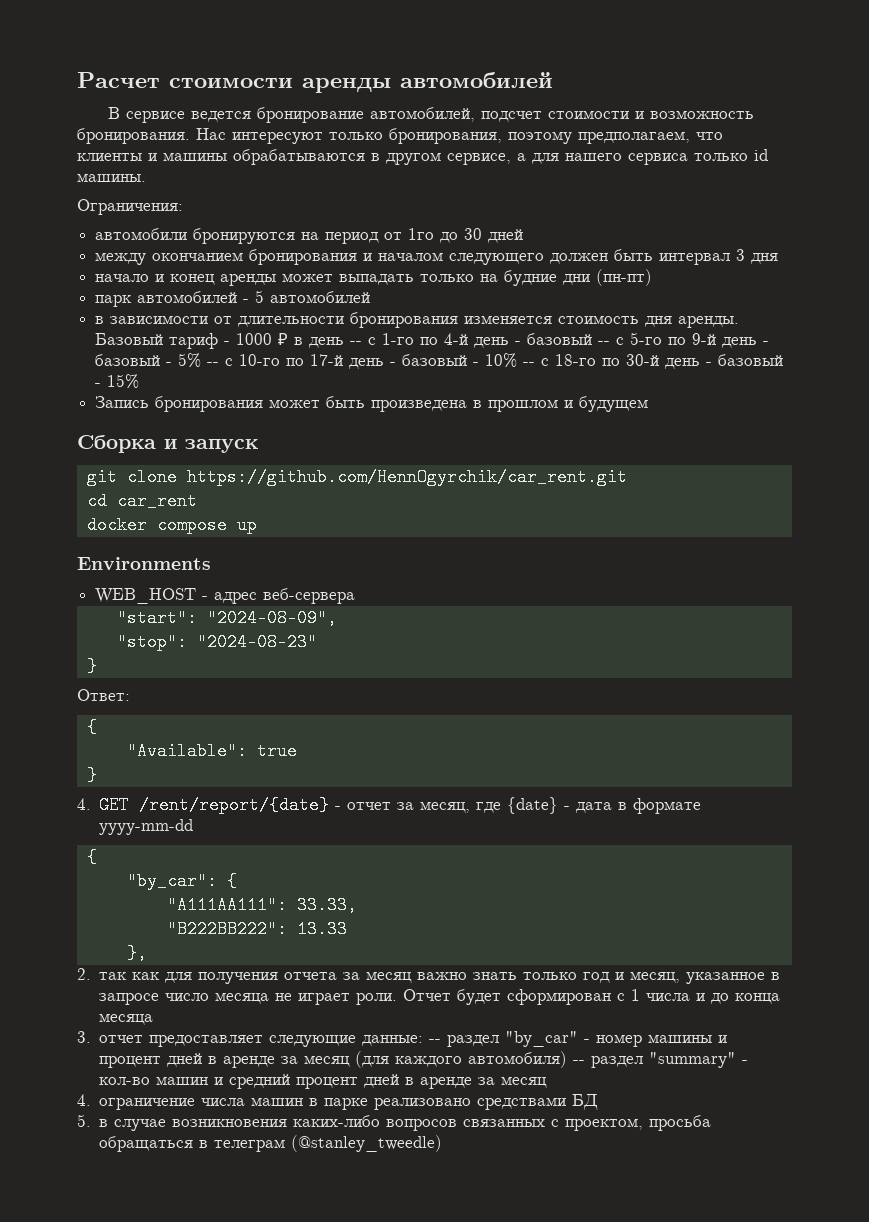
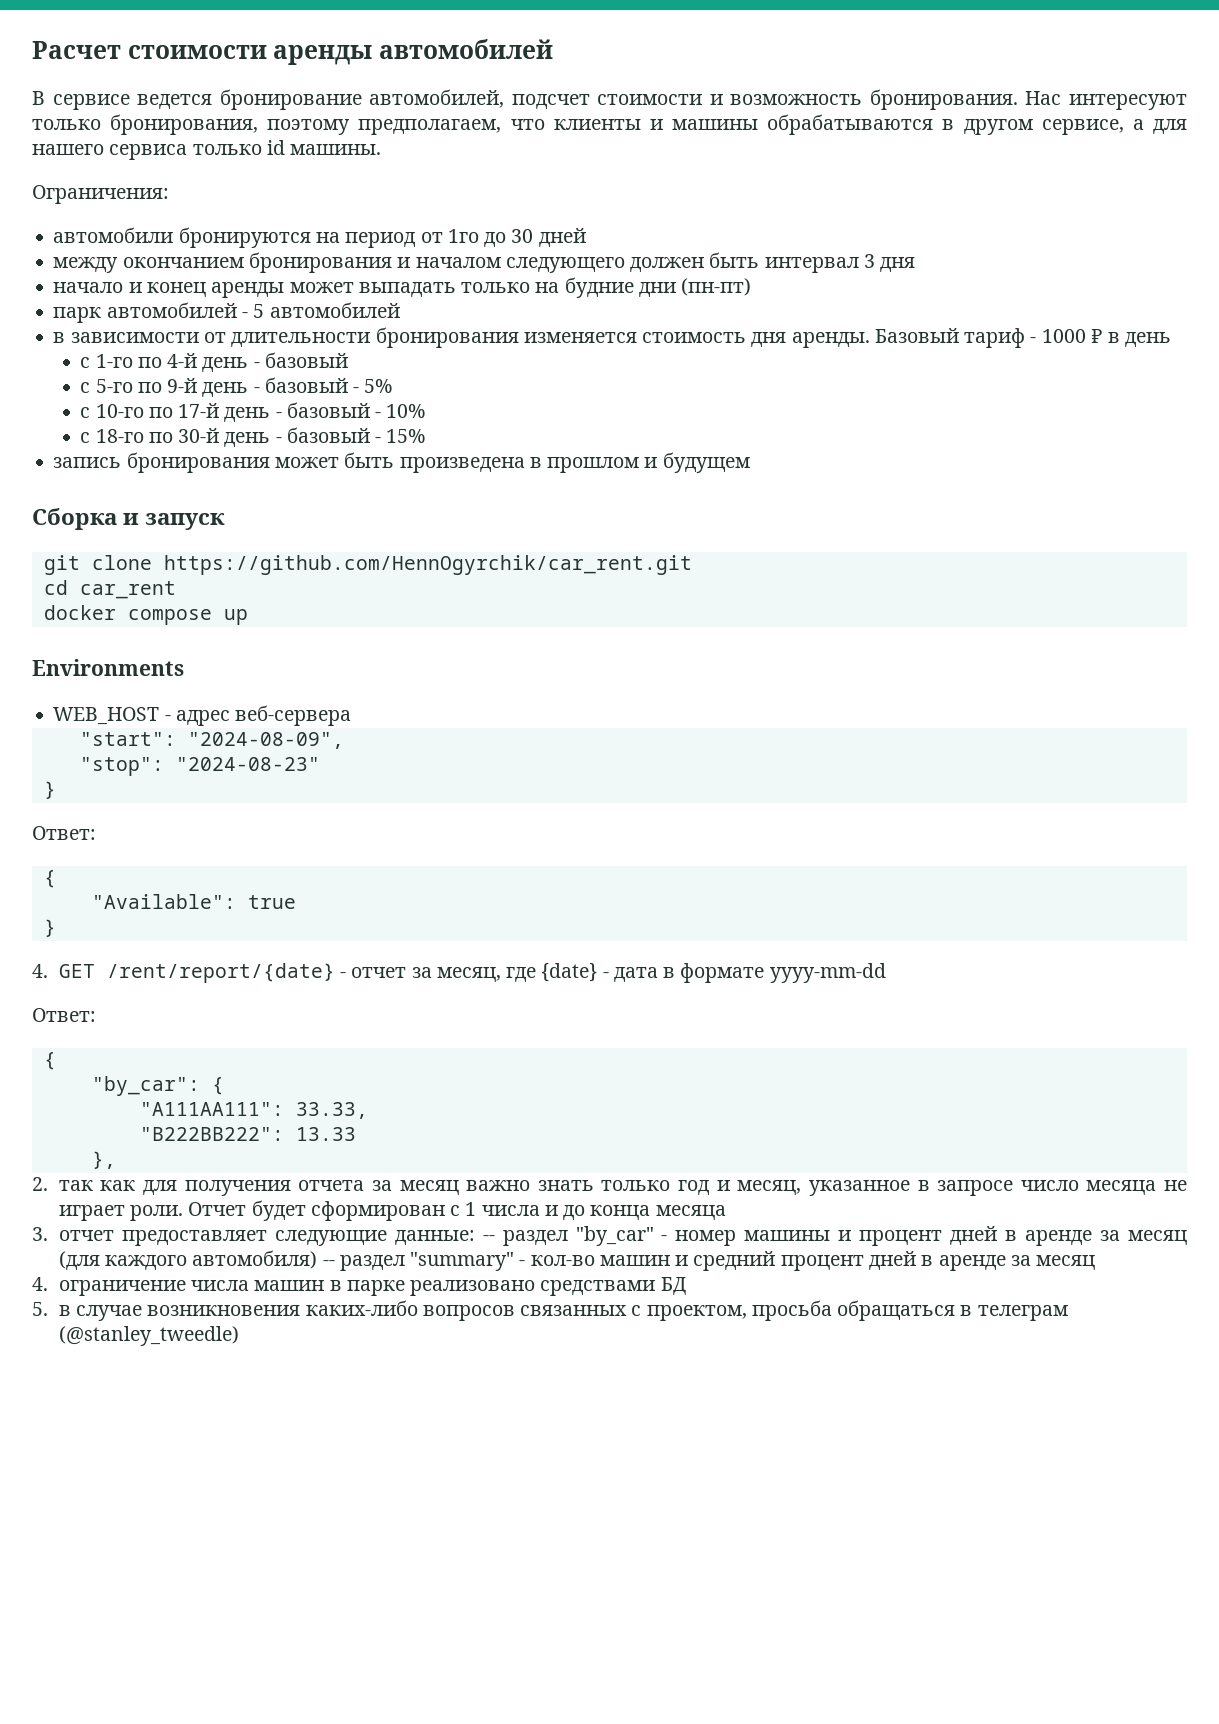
- Базовый тариф - 1000 ₽ в день -- с 1-го по 4-й день - базовый -- с 5-го по 9-й день - базовый - 5% -- с 10-го по 17-й день - базовый - 10% -- с 18-го по 30-й день - базовый - 15%
+ Базовый тариф - 1000 ₽ в день
+ с 1-го по 4-й день - базовый
+ с 5-го по 9-й день - базовый - 5%
+ с 10-го по 17-й день - базовый - 10%
+ с 18-го по 30-й день - базовый - 15%
- Запись бронирования может быть произведена в прошлом и будущем
+ запись бронирования может быть произведена в прошлом и будущем
  4. GET /rent/report/{date} - отчет за месяц, где {date} - дата в формате yyyy-mm-dd
+ Ответ:

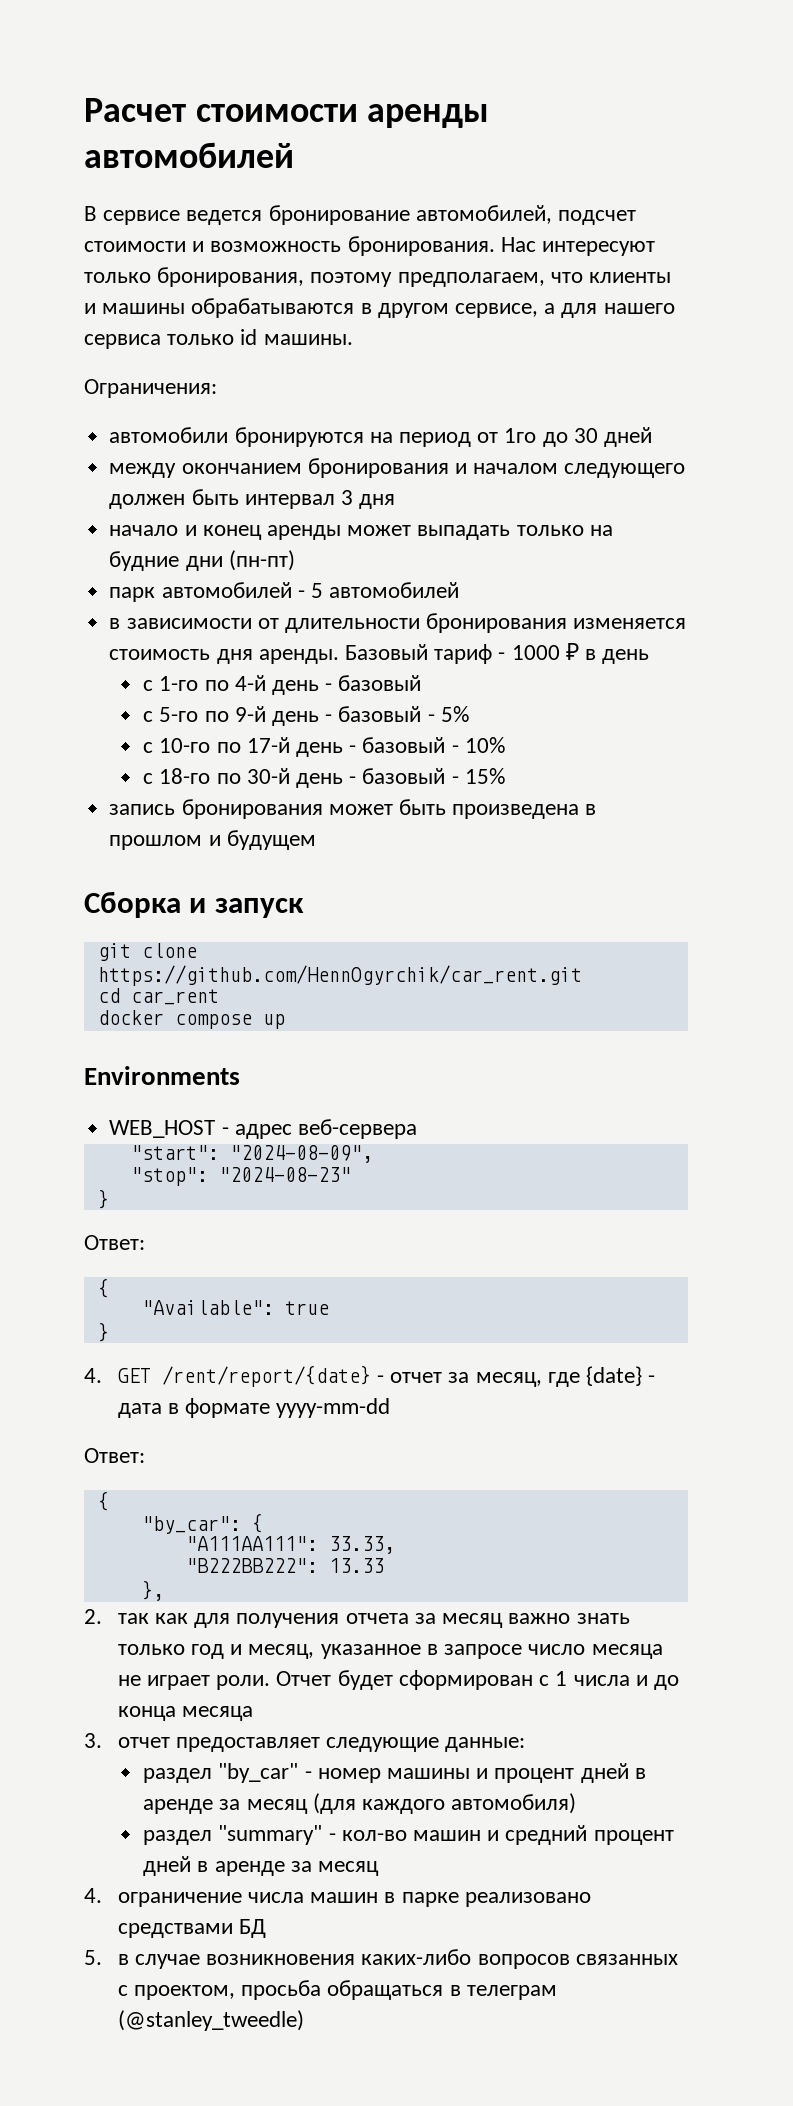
- 3. отчет предоставляет следующие данные: -- раздел "by_car" - номер машины и процент дней в аренде за месяц (для каждого автомобиля) -- раздел "summary" - кол-во машин и средний процент дней в аренде за месяц
+ 3. отчет предоставляет следующие данные:
+ раздел "by_car" - номер машины и процент дней в аренде за месяц (для каждого автомобиля)
+ раздел "summary" - кол-во машин и средний процент дней в аренде за месяц

